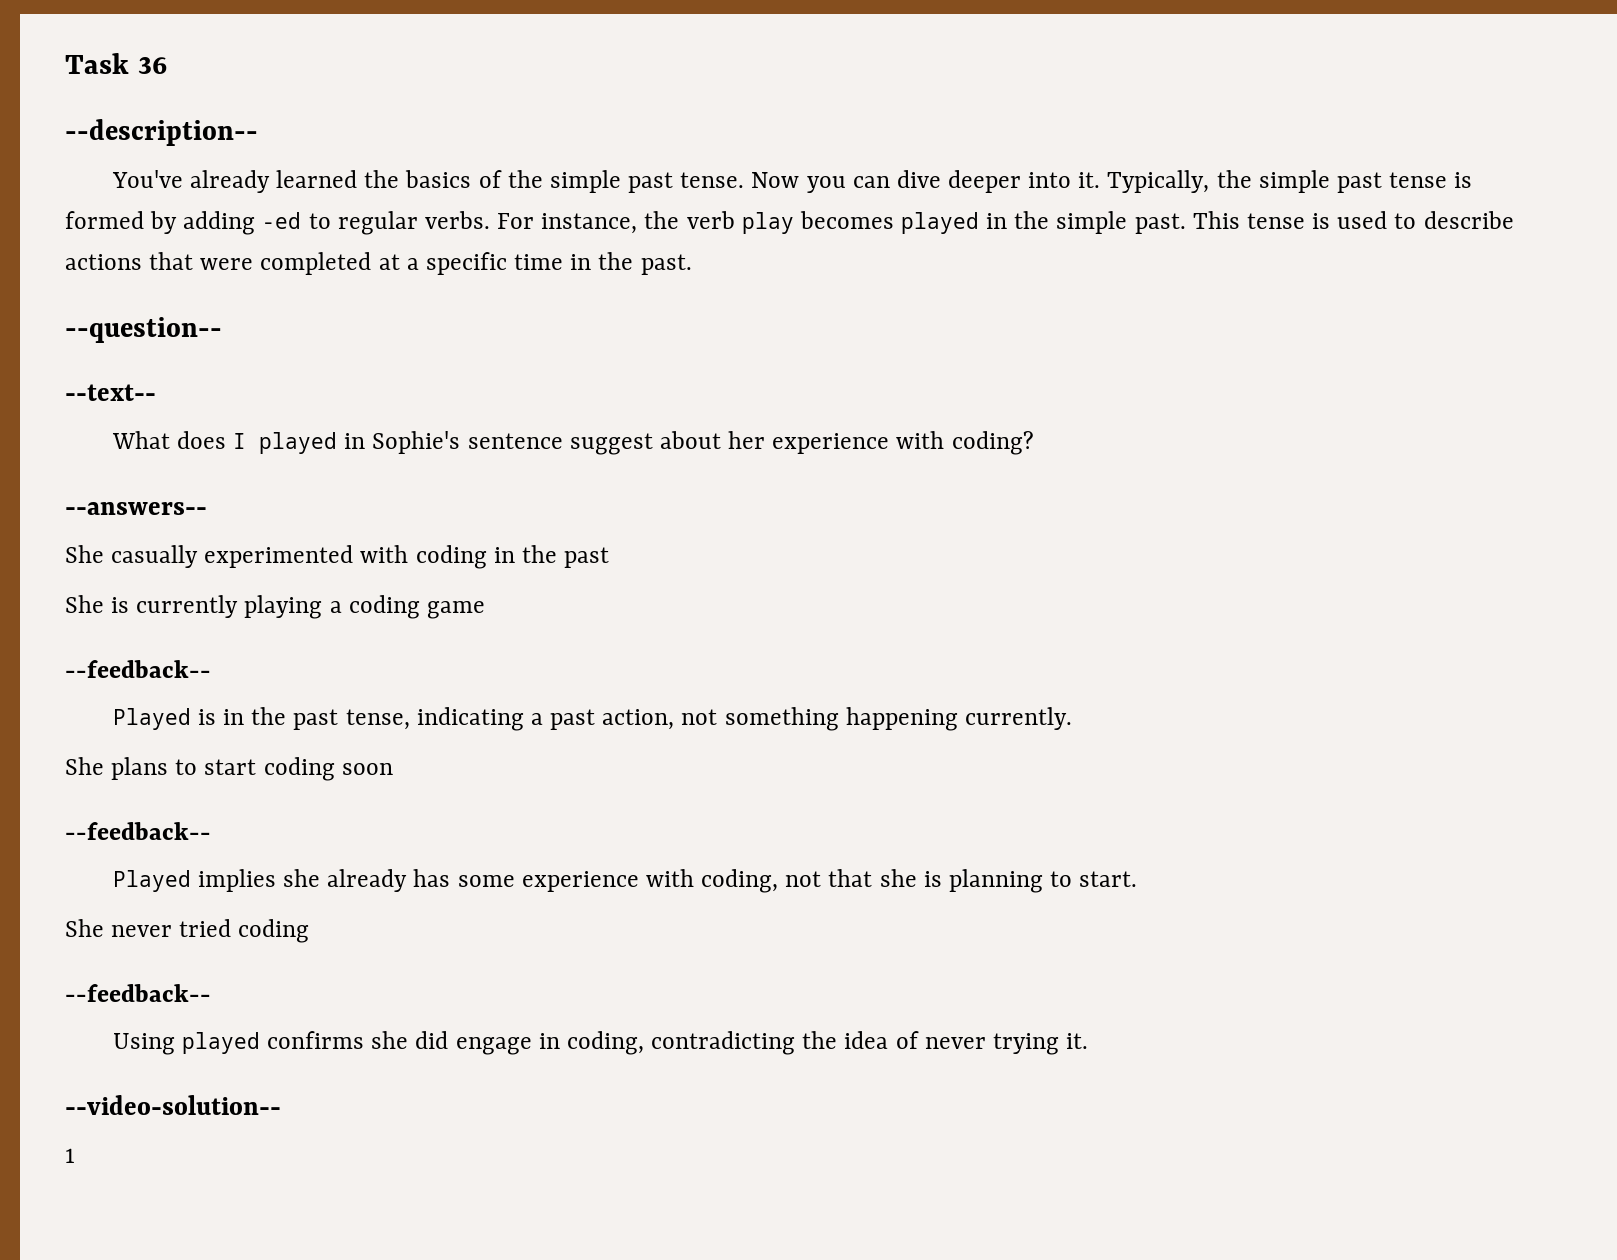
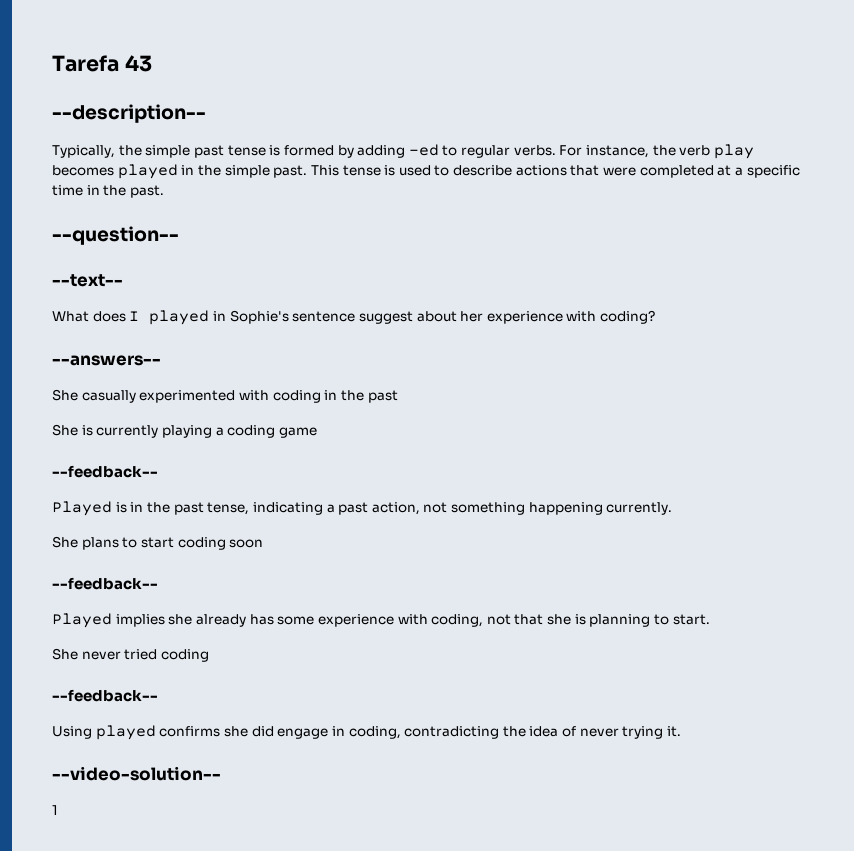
- Task 36
+ Tarefa 43
- You've already learned the basics of the simple past tense. Now you can dive deeper into it.

